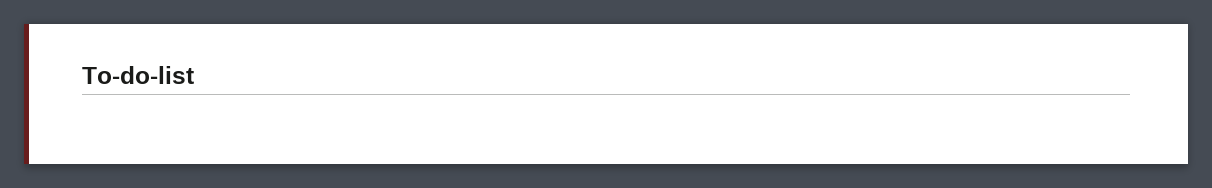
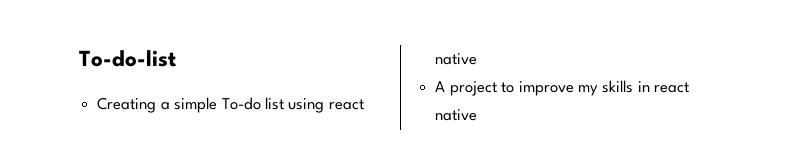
+ Creating a simple To-do list using react native
+ A project to improve my skills in react native

